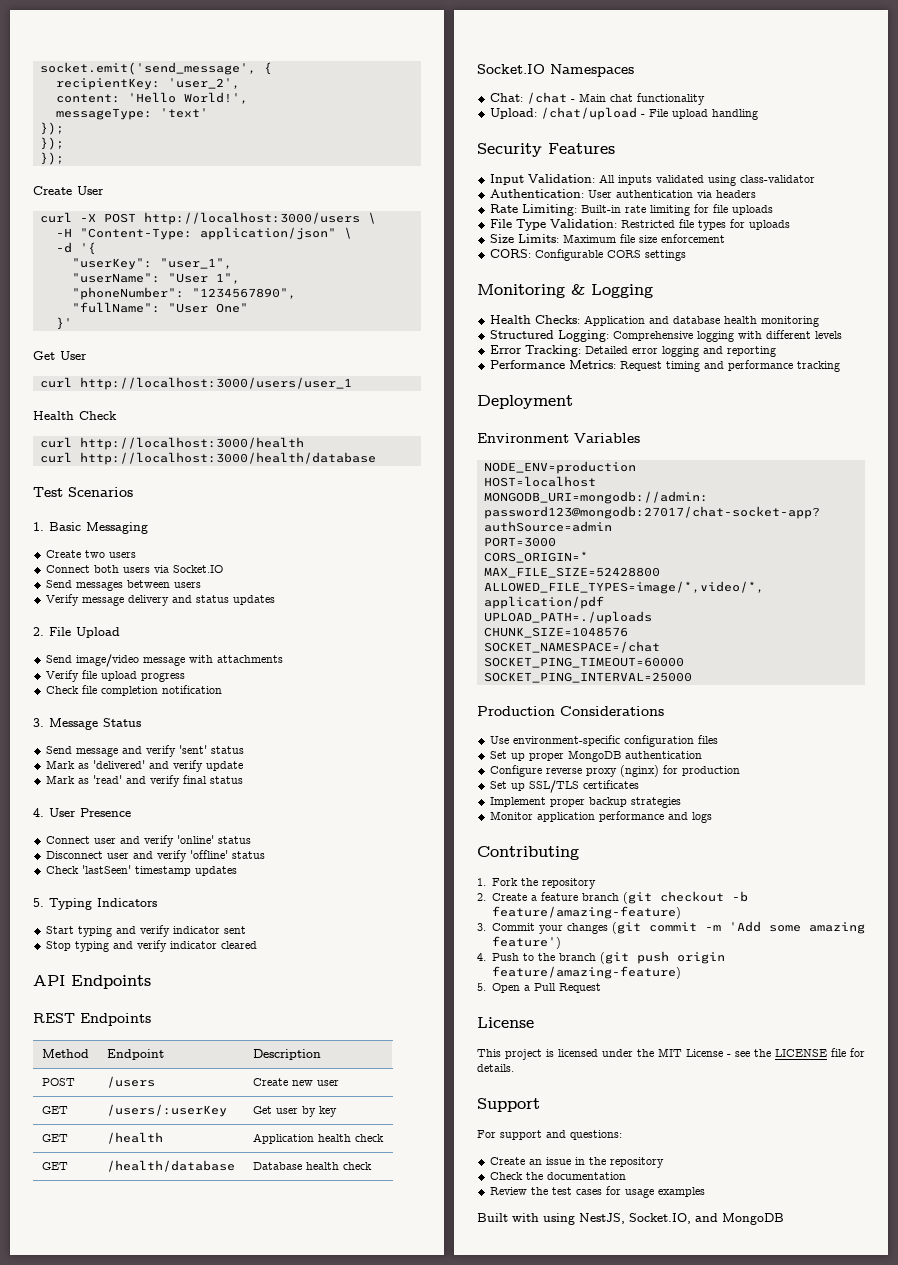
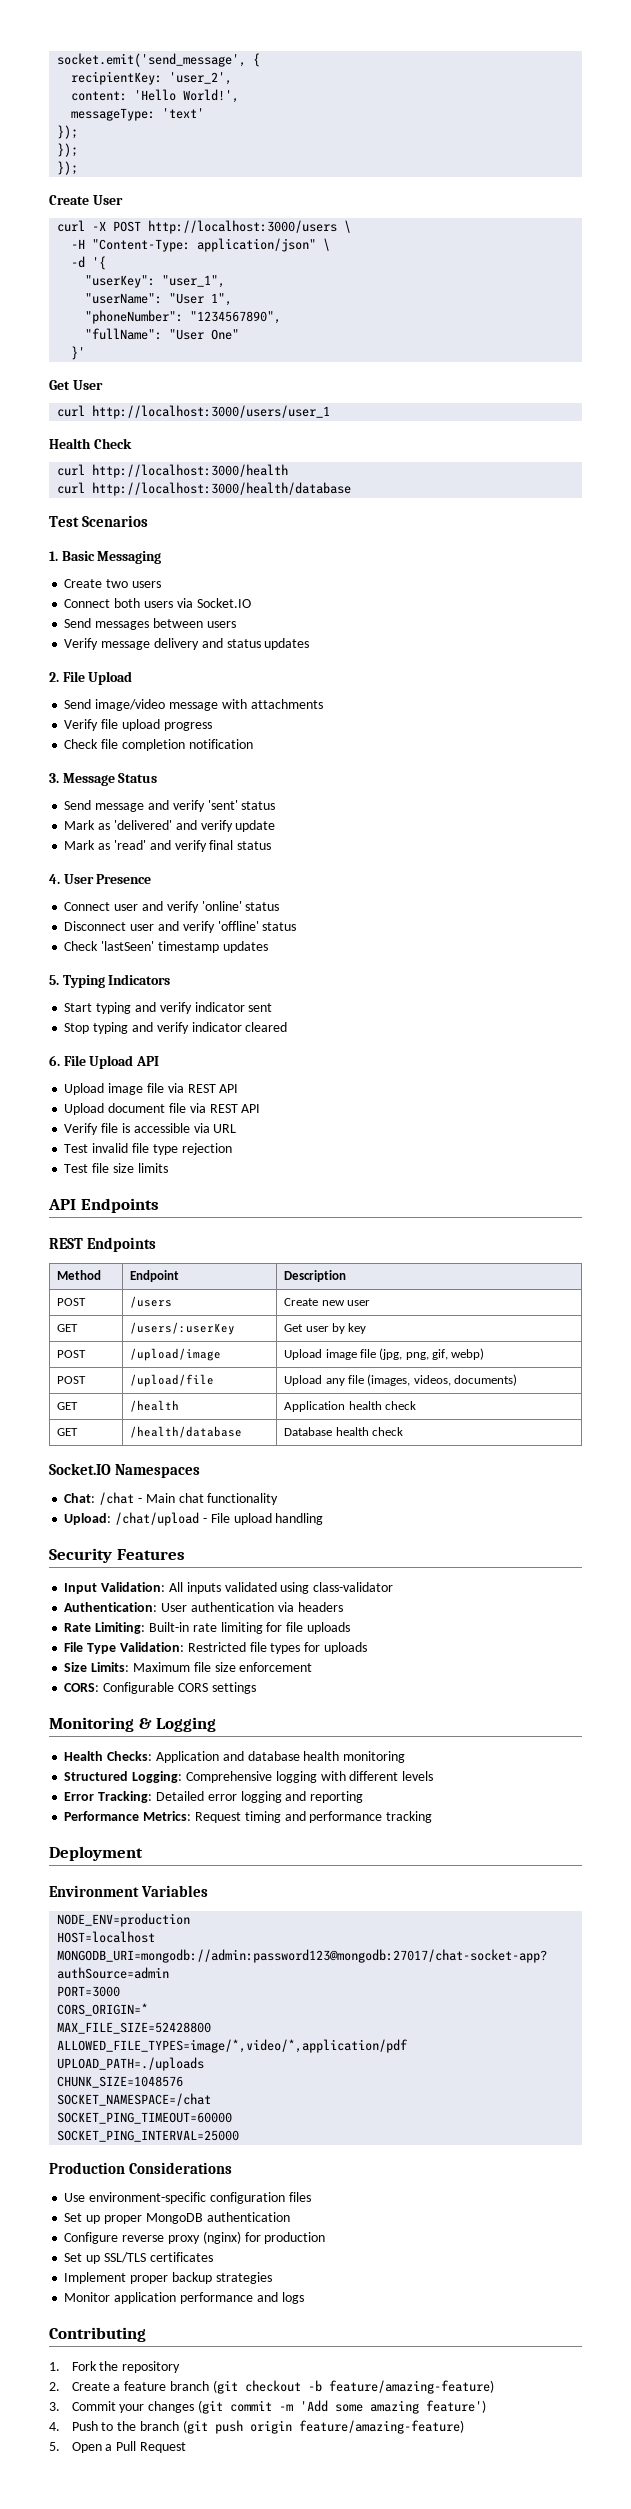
+ 6. File Upload API
+ Upload image file via REST API
+ Upload document file via REST API
+ Verify file is accessible via URL
+ Test invalid file type rejection
+ Test file size limits
+ POST | /upload/image | Upload image file (jpg, png, gif, webp)
+ POST | /upload/file | Upload any file (images, videos, documents)
  5. Open a Pull Request
- License
- This project is licensed under the MIT License - see the LICENSE file for details.
- Support
- For support and questions:
- Create an issue in the repository
- Check the documentation
- Review the test cases for usage examples
- Built with using NestJS, Socket.IO, and MongoDB

